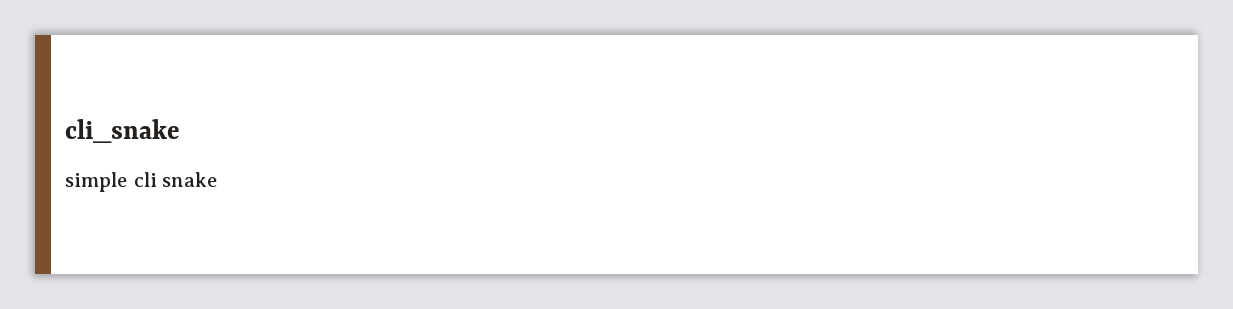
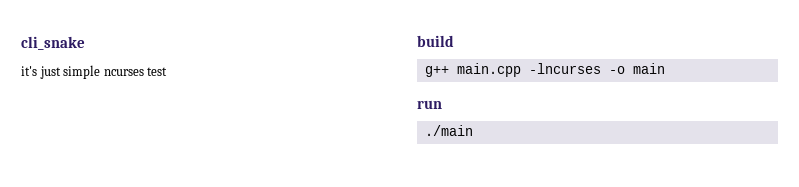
- simple cli snake
+ it's just simple ncurses test
+ build
+ g++ main.cpp -lncurses -o main
+ run
+ ./main

